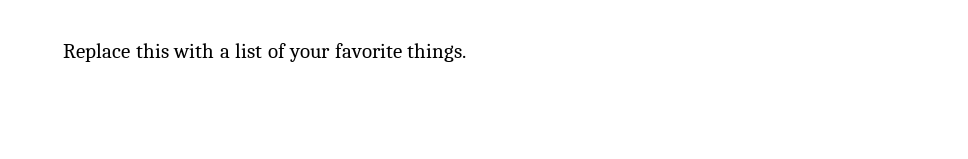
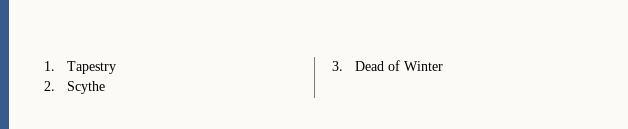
- Replace this with a list of your favorite things.
+ 1. Tapestry
+ 2. Scythe
+ 3. Dead of Winter

